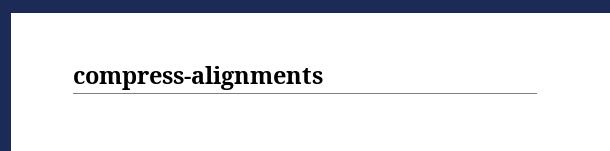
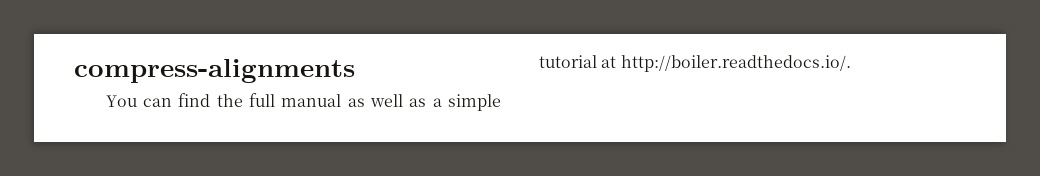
+ You can find the full manual as well as a simple tutorial at http://boiler.readthedocs.io/.

